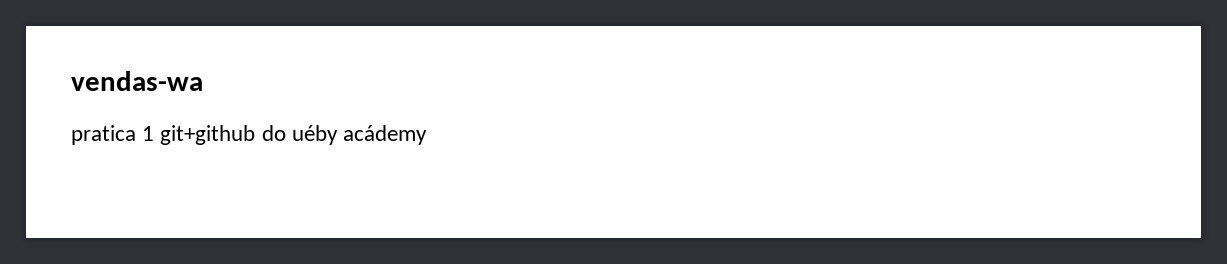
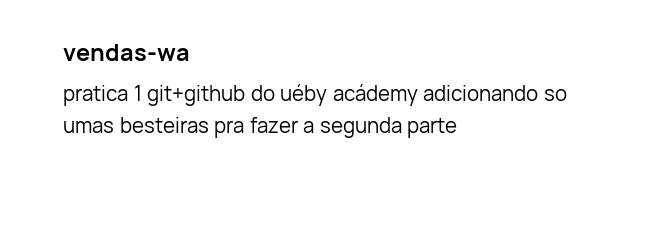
- pratica 1 git+github do uéby acádemy
+ pratica 1 git+github do uéby acádemy adicionando so umas besteiras pra fazer a segunda parte

